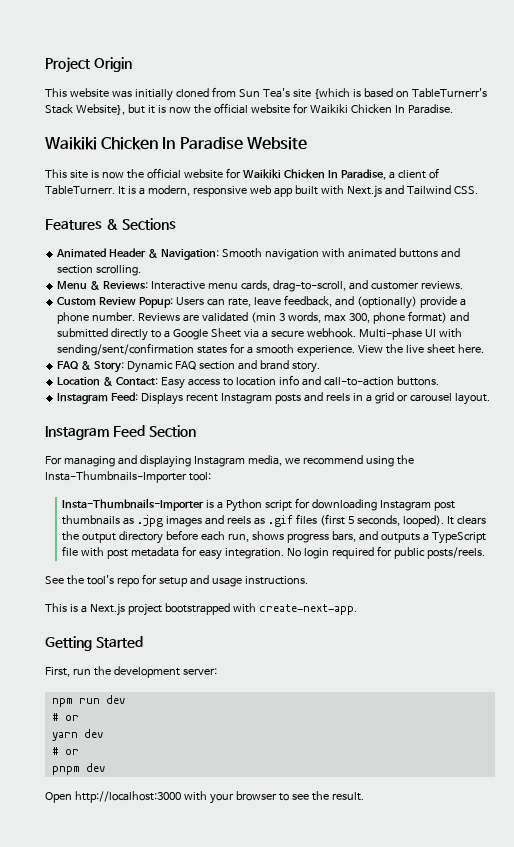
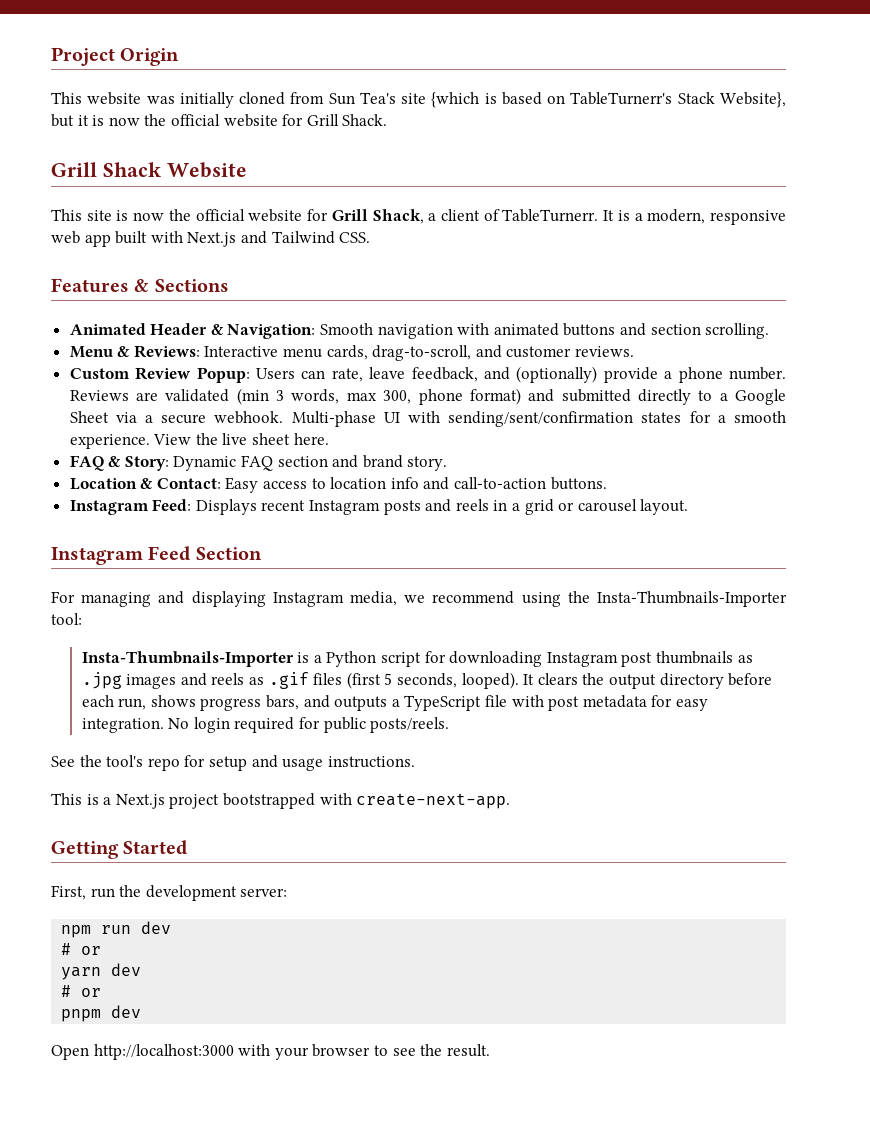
- This website was initially cloned from Sun Tea's site {which is based on TableTurnerr's Stack Website}, but it is now the official website for Waikiki Chicken In Paradise.
- Waikiki Chicken In Paradise Website
+ This website was initially cloned from Sun Tea's site {which is based on TableTurnerr's Stack Website}, but it is now the official website for Grill Shack.
+ Grill Shack Website
- This site is now the official website for Waikiki Chicken In Paradise, a client of TableTurnerr.
+ This site is now the official website for Grill Shack, a client of TableTurnerr.

